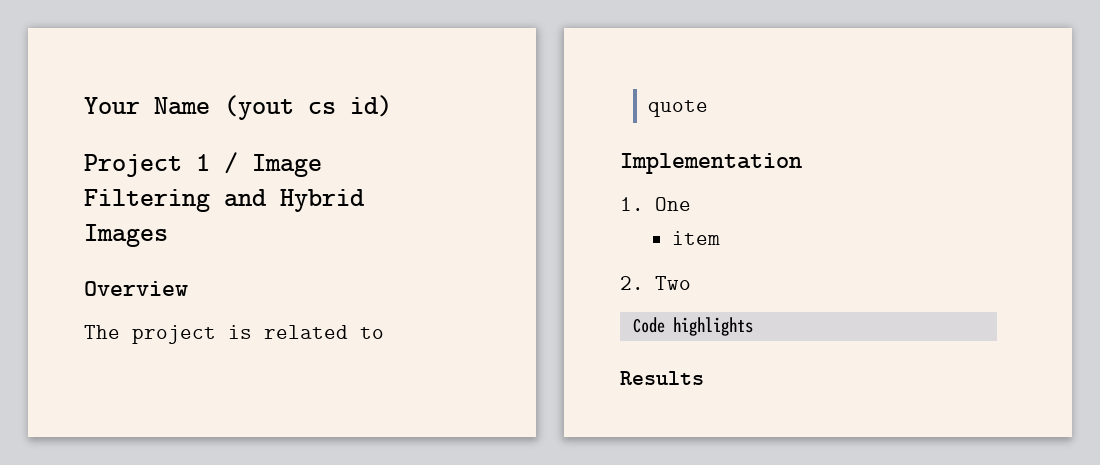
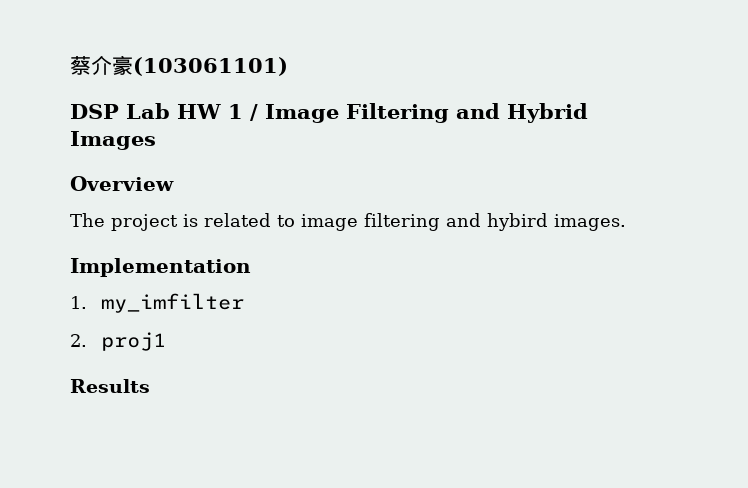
- Your Name (yout cs id)
- Project 1 / Image Filtering and Hybrid Images
+ 蔡介豪(103061101)
+ DSP Lab HW 1 / Image Filtering and Hybrid Images
- The project is related to
- quote
+ The project is related to image filtering and hybird images.
- 1. One
- item
+ 1. my_imfilter
- 2. Two
- Code highlights
+ 2. proj1

